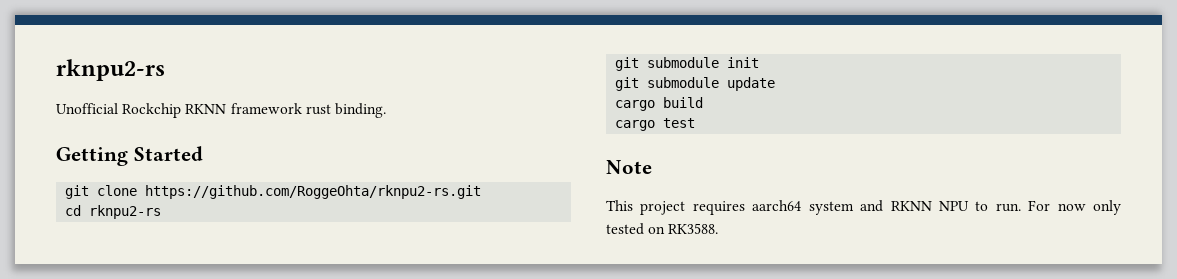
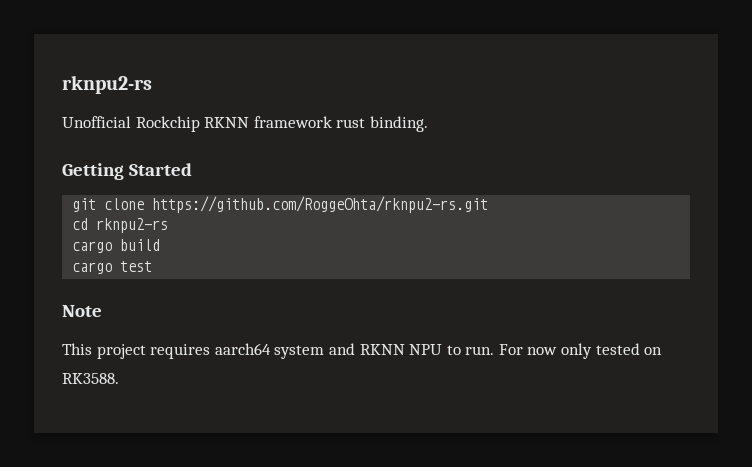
- git submodule init
- git submodule update

